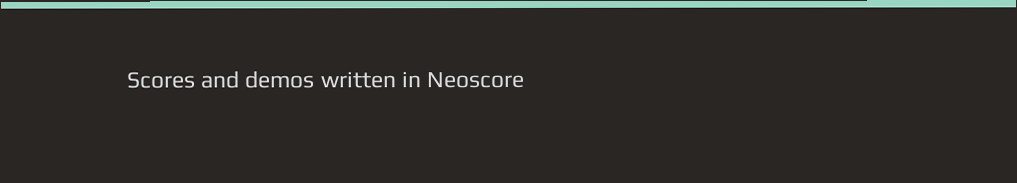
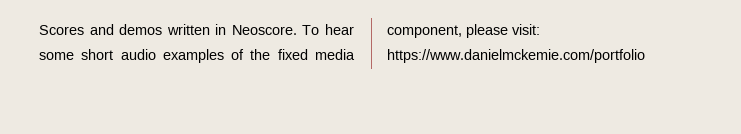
- Scores and demos written in Neoscore
+ Scores and demos written in Neoscore. To hear some short audio examples of the fixed media component, please visit: https://www.danielmckemie.com/portfolio

